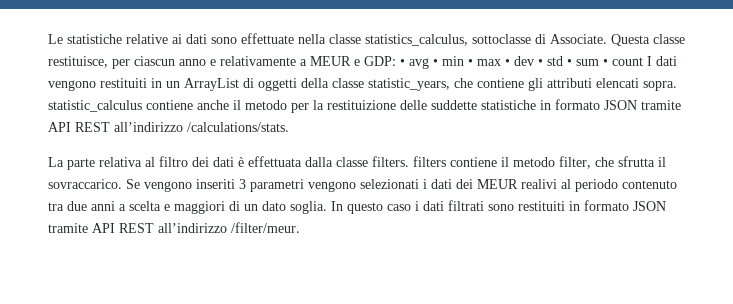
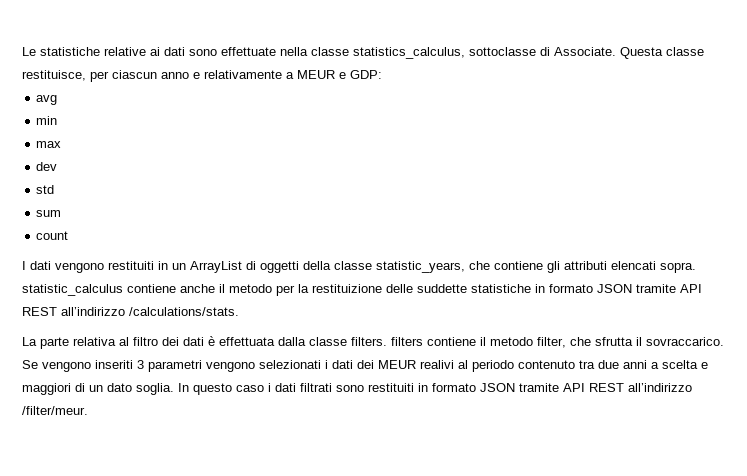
- Questa classe restituisce, per ciascun anno e relativamente a MEUR e GDP: • avg • min • max • dev • std • sum • count I dati vengono restituiti in un ArrayList di oggetti della classe statistic_years, che contiene gli attributi elencati sopra. statistic_calculus contiene anche il metodo per la restituizione delle suddette statistiche in formato JSON tramite API REST all’indirizzo /calculations/stats.
+ Questa classe restituisce, per ciascun anno e relativamente a MEUR e GDP:
+ avg
+ min
+ max
+ dev
+ std
+ sum
+ count
+ I dati vengono restituiti in un ArrayList di oggetti della classe statistic_years, che contiene gli attributi elencati sopra. statistic_calculus contiene anche il metodo per la restituizione delle suddette statistiche in formato JSON tramite API REST all’indirizzo /calculations/stats.

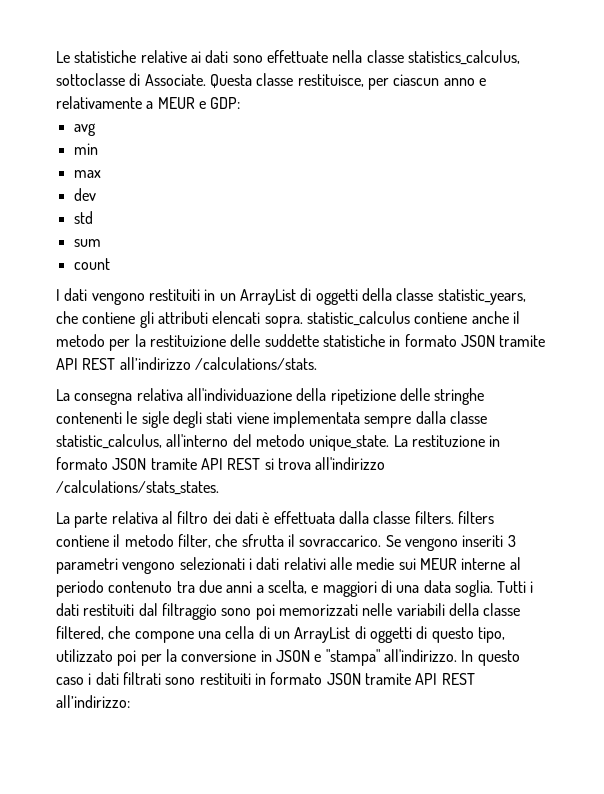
+ La consegna relativa all'individuazione della ripetizione delle stringhe contenenti le sigle degli stati viene implementata sempre dalla classe statistic_calculus, all'interno del metodo unique_state. La restituzione in formato JSON tramite API REST si trova all'indirizzo /calculations/stats_states.
- Se vengono inseriti 3 parametri vengono selezionati i dati dei MEUR realivi al periodo contenuto tra due anni a scelta e maggiori di un dato soglia.
+ Se vengono inseriti 3 parametri vengono selezionati i dati relativi alle medie sui MEUR interne al periodo contenuto tra due anni a scelta, e maggiori di una data soglia. Tutti i dati restituiti dal filtraggio sono poi memorizzati nelle variabili della classe filtered, che compone una cella di un ArrayList di oggetti di questo tipo, utilizzato poi per la conversione in JSON e "stampa" all'indirizzo.
- In questo caso i dati filtrati sono restituiti in formato JSON tramite API REST all’indirizzo /filter/meur.
+ In questo caso i dati filtrati sono restituiti in formato JSON tramite API REST all’indirizzo:

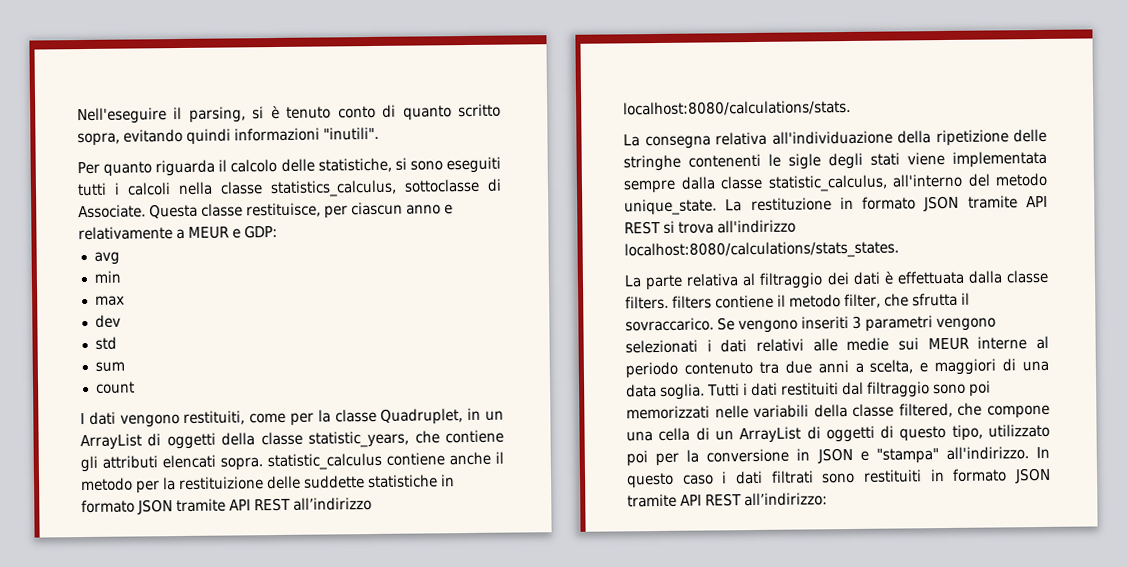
- Le statistiche relative ai dati sono effettuate nella classe statistics_calculus, sottoclasse di Associate.
+ Nell'eseguire il parsing, si è tenuto conto di quanto scritto sopra, evitando quindi informazioni "inutili".
+ Per quanto riguarda il calcolo delle statistiche, si sono eseguiti tutti i calcoli nella classe statistics_calculus, sottoclasse di Associate.
- I dati vengono restituiti in un ArrayList di oggetti della classe statistic_years, che contiene gli attributi elencati sopra. statistic_calculus contiene anche il metodo per la restituizione delle suddette statistiche in formato JSON tramite API REST all’indirizzo /calculations/stats.
+ I dati vengono restituiti, come per la classe Quadruplet, in un ArrayList di oggetti della classe statistic_years, che contiene gli attributi elencati sopra. statistic_calculus contiene anche il metodo per la restituizione delle suddette statistiche in formato JSON tramite API REST all’indirizzo localhost:8080/calculations/stats.
- La restituzione in formato JSON tramite API REST si trova all'indirizzo /calculations/stats_states.
+ La restituzione in formato JSON tramite API REST si trova all'indirizzo localhost:8080/calculations/stats_states.
- La parte relativa al filtro dei dati è effettuata dalla classe filters. filters contiene il metodo filter, che sfrutta il sovraccarico.
+ La parte relativa al filtraggio dei dati è effettuata dalla classe filters. filters contiene il metodo filter, che sfrutta il sovraccarico.

